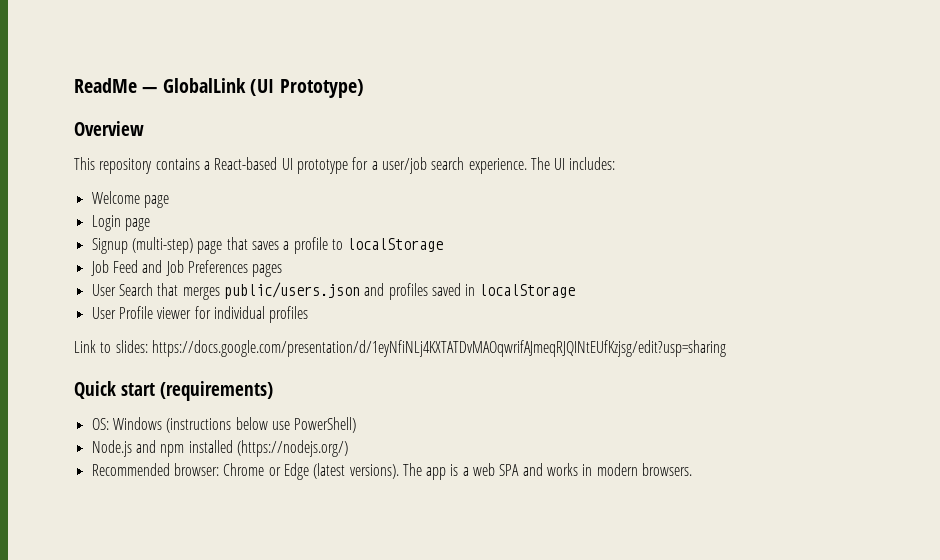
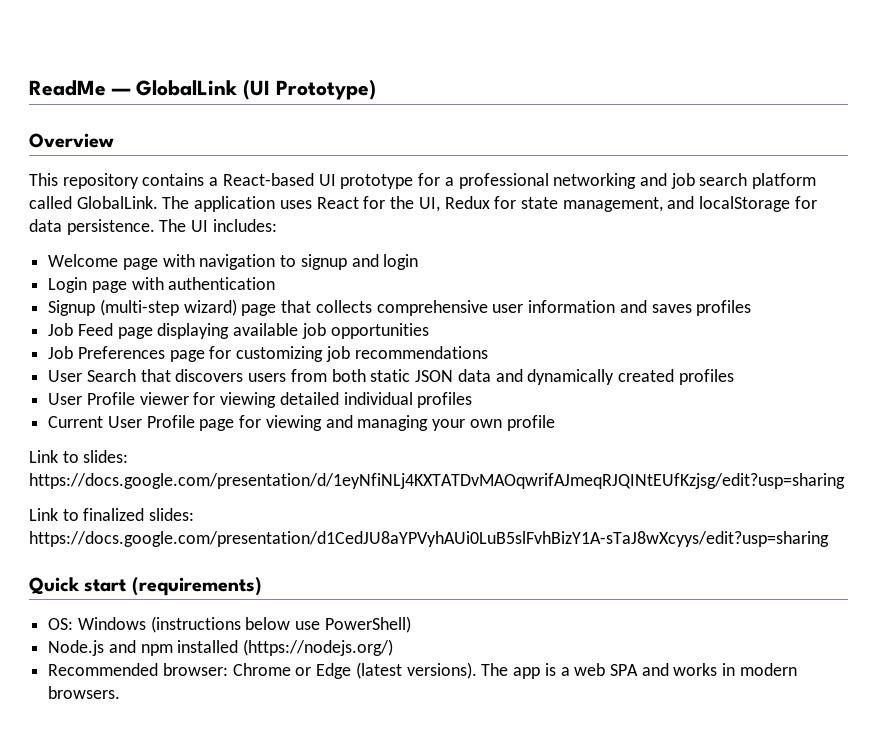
- This repository contains a React-based UI prototype for a user/job search experience.
+ This repository contains a React-based UI prototype for a professional networking and job search platform called GlobalLink. The application uses React for the UI, Redux for state management, and localStorage for data persistence.
- Welcome page
+ Welcome page with navigation to signup and login
- Login page
+ Login page with authentication
- Signup (multi-step) page that saves a profile to localStorage
- Job Feed and Job Preferences pages
- User Search that merges public/users.json and profiles saved in localStorage
+ Signup (multi-step wizard) page that collects comprehensive user information and saves profiles
+ Job Feed page displaying available job opportunities
+ Job Preferences page for customizing job recommendations
+ User Search that discovers users from both static JSON data and dynamically created profiles
- User Profile viewer for individual profiles
+ User Profile viewer for viewing detailed individual profiles
+ Current User Profile page for viewing and managing your own profile
+ Link to finalized slides: https://docs.google.com/presentation/d1CedJU8aYPVyhAUi0LuB5slFvhBizY1A-sTaJ8wXcyys/edit?usp=sharing

